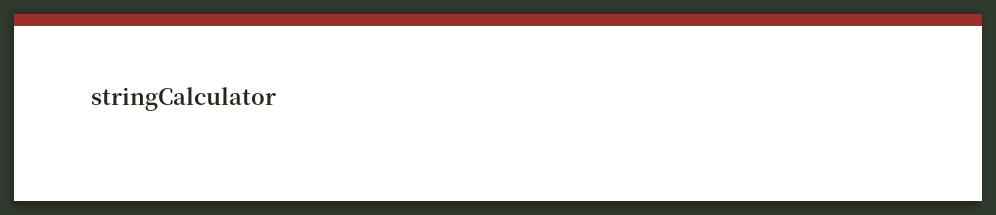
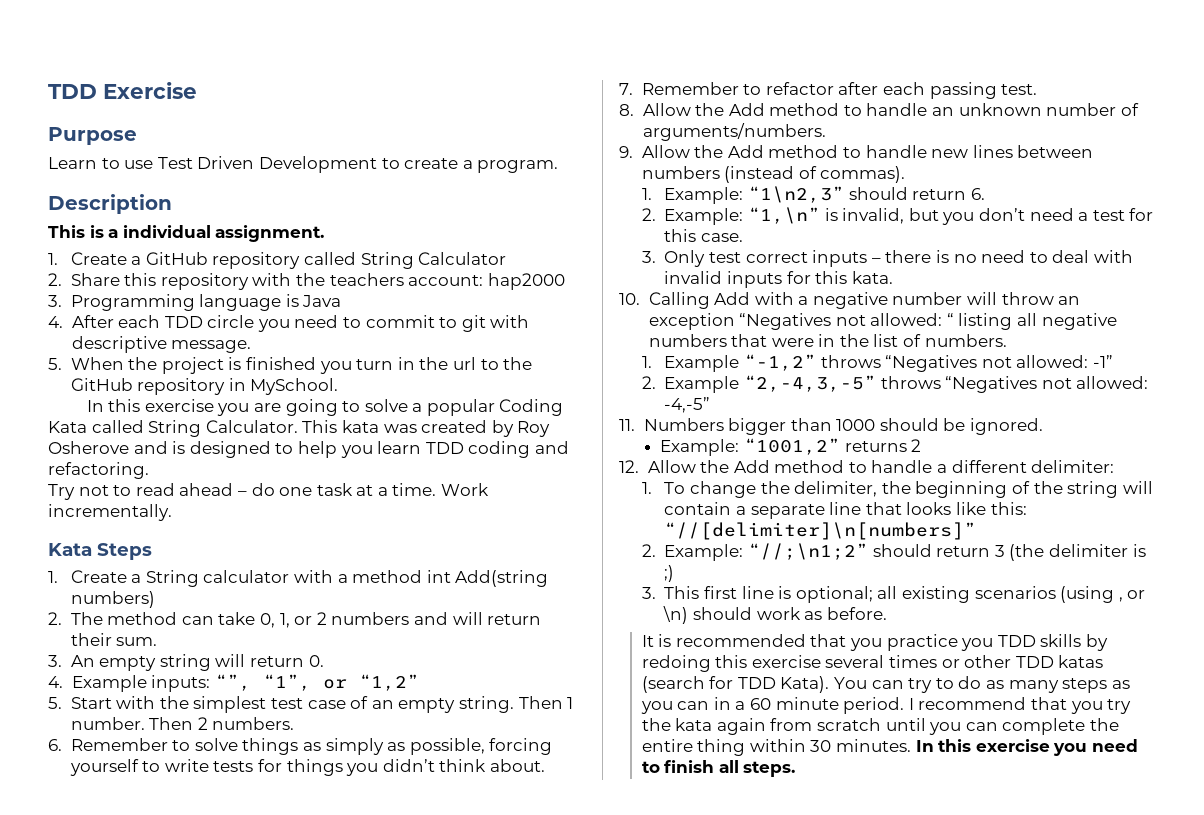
- stringCalculator
+ TDD Exercise
+ Purpose
+ Learn to use Test Driven Development to create a program.
+ Description
+ This is a individual assignment.
+ 1. Create a GitHub repository called String Calculator
+ 2. Share this repository with the teachers account: hap2000
+ 3. Programming language is Java
+ 4. After each TDD circle you need to commit to git with descriptive message.
+ 5. When the project is finished you turn in the url to the GitHub repository in MySchool.
+ In this exercise you are going to solve a popular Coding Kata called String Calculator. This kata was created by Roy Osherove and is designed to help you learn TDD coding and refactoring.
+ Try not to read ahead – do one task at a time. Work incrementally.
+ Kata Steps
+ 1. Create a String calculator with a method int Add(string numbers)
+ 2. The method can take 0, 1, or 2 numbers and will return their sum.
+ 3. An empty string will return 0.
+ 4. Example inputs: “”, “1”, or “1,2”
+ 5. Start with the simplest test case of an empty string. Then 1 number. Then 2 numbers.
+ 6. Remember to solve things as simply as possible, forcing yourself to write tests for things you didn’t think about.
+ 7. Remember to refactor after each passing test.
+ 8. Allow the Add method to handle an unknown number of arguments/numbers.
+ 9. Allow the Add method to handle new lines between numbers (instead of commas).
+ 1. Example: “1\n2,3” should return 6.
+ 2. Example: “1,\n” is invalid, but you don’t need a test for this case.
+ 3. Only test correct inputs – there is no need to deal with invalid inputs for this kata.
+ 10. Calling Add with a negative number will throw an exception “Negatives not allowed: “ listing all negative numbers that were in the list of numbers.
+ 1. Example “-1,2” throws “Negatives not allowed: -1”
+ 2. Example “2,-4,3,-5” throws “Negatives not allowed: -4,-5”
+ 11. Numbers bigger than 1000 should be ignored.
+ Example: “1001,2” returns 2
+ 12. Allow the Add method to handle a different delimiter:
+ 1. To change the delimiter, the beginning of the string will contain a separate line that looks like this: “//[delimiter]\n[numbers]”
+ 2. Example: “//;\n1;2” should return 3 (the delimiter is ;)
+ 3. This first line is optional; all existing scenarios (using , or \n) should work as before.
+ It is recommended that you practice you TDD skills by redoing this exercise several times or other TDD katas (search for TDD Kata). You can try to do as many steps as you can in a 60 minute period. I recommend that you try the kata again from scratch until you can complete the entire thing within 30 minutes. In this exercise you need to finish all steps.

